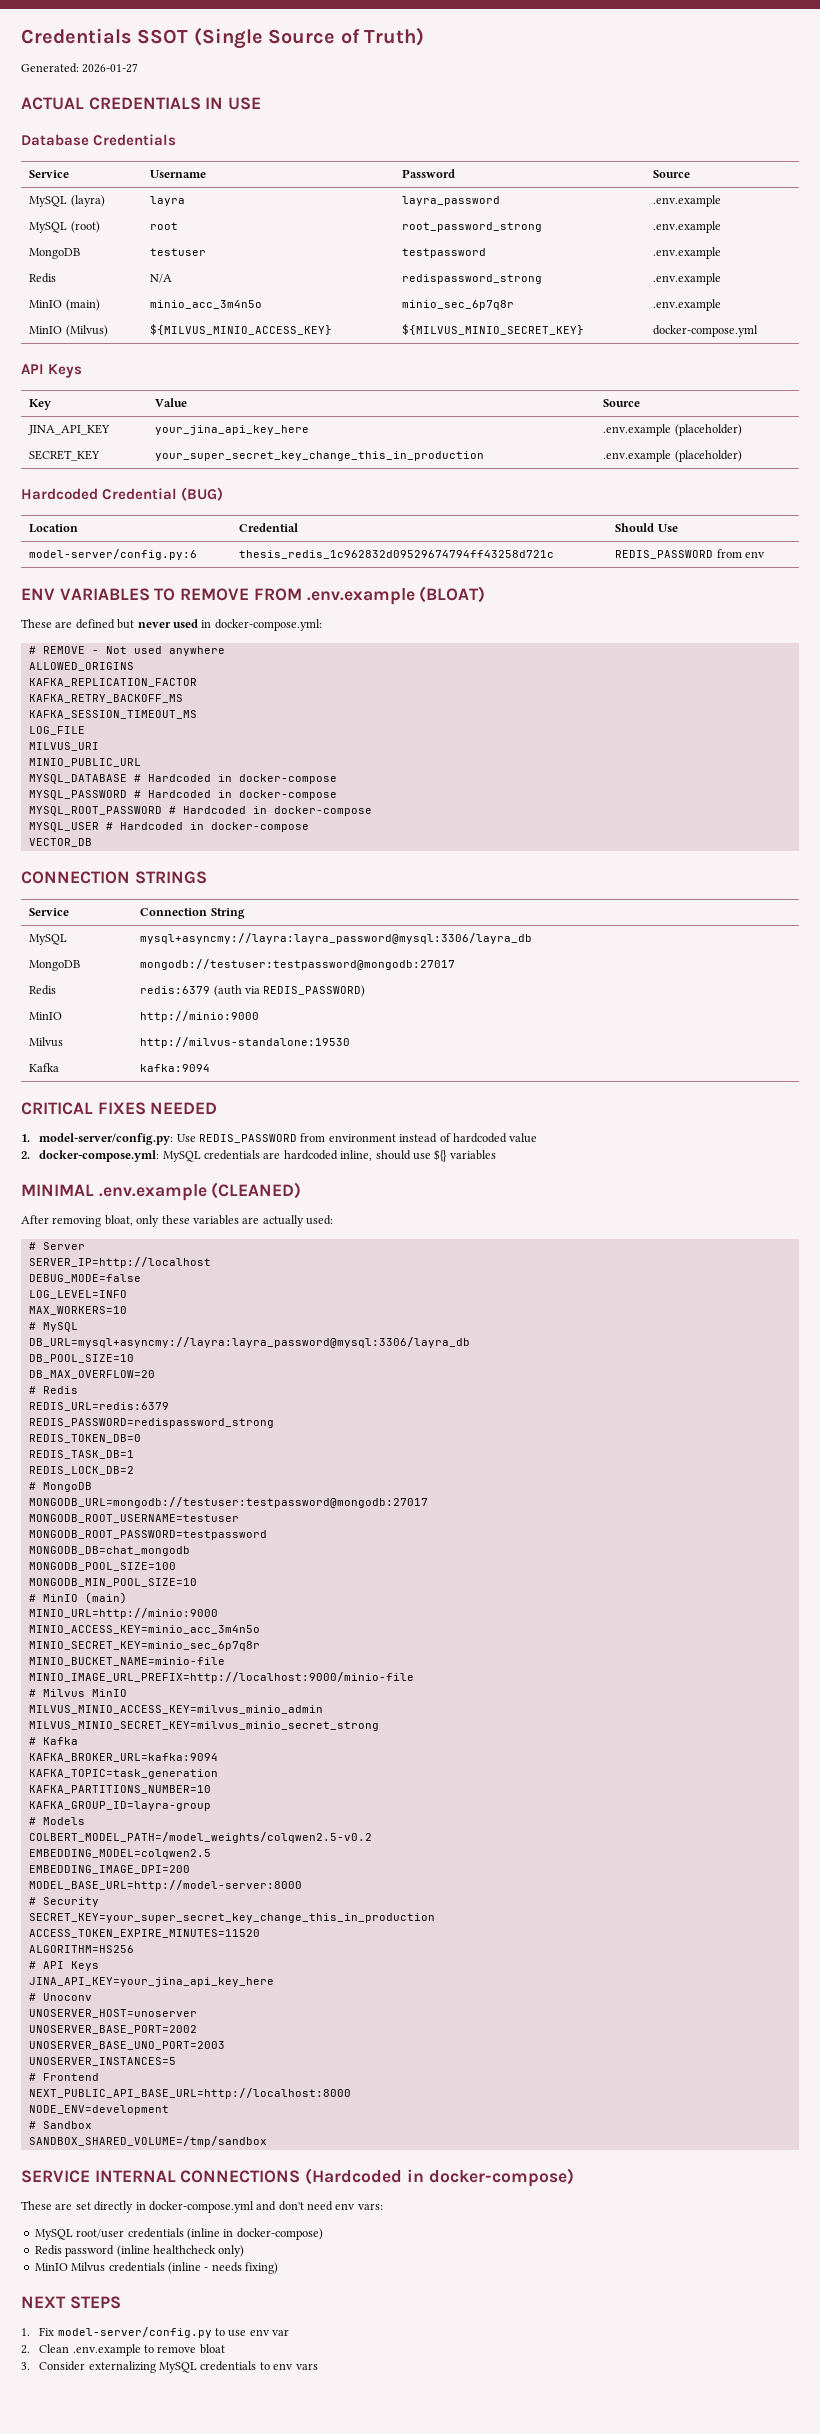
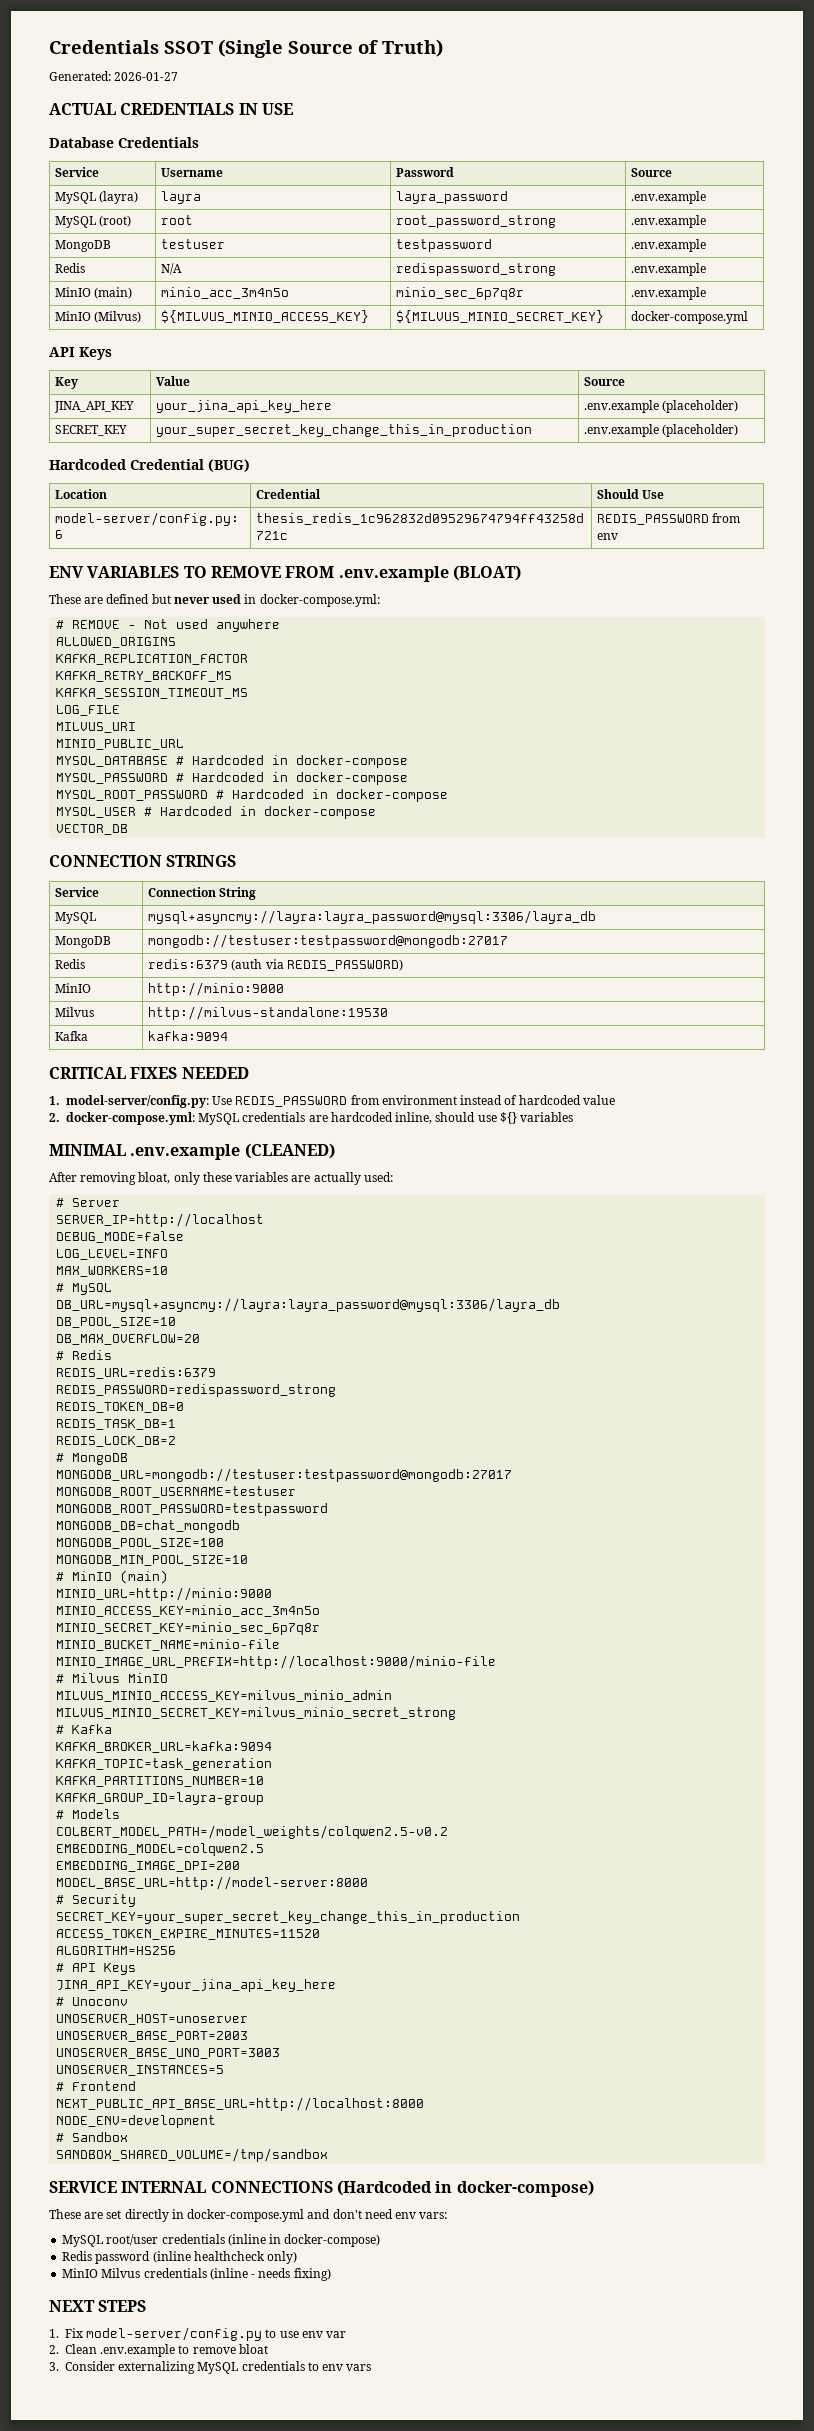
- UNOSERVER_BASE_PORT=2002
- UNOSERVER_BASE_UNO_PORT=2003
+ UNOSERVER_BASE_PORT=2003
+ UNOSERVER_BASE_UNO_PORT=3003

